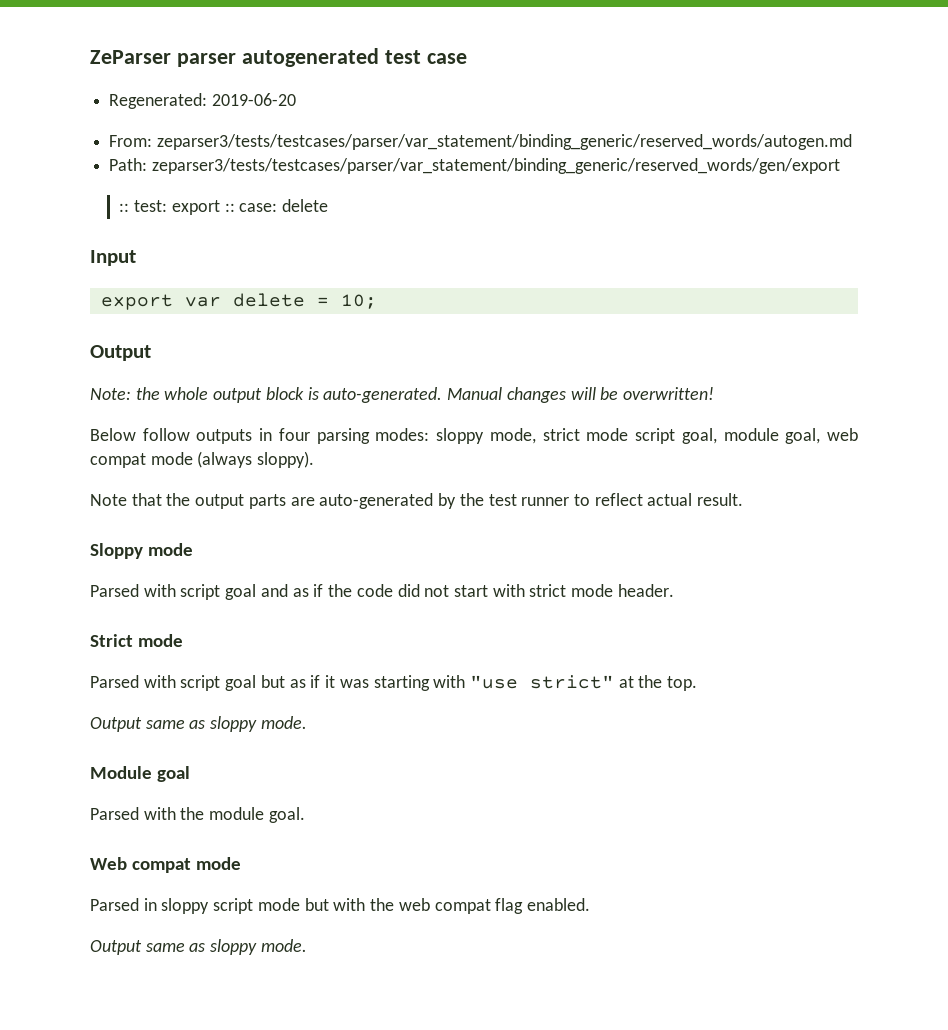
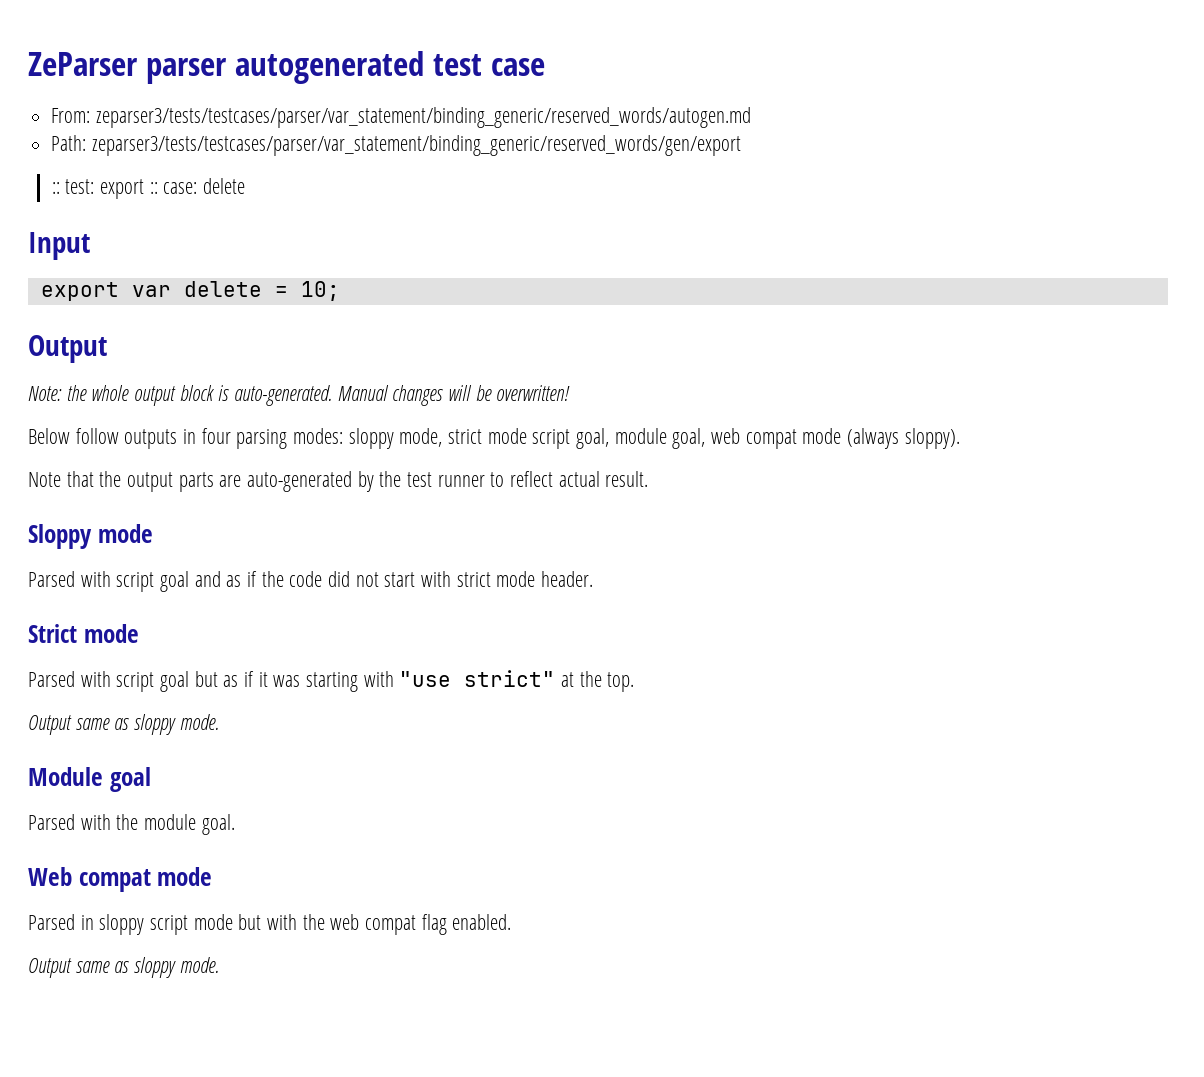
- Regenerated: 2019-06-20

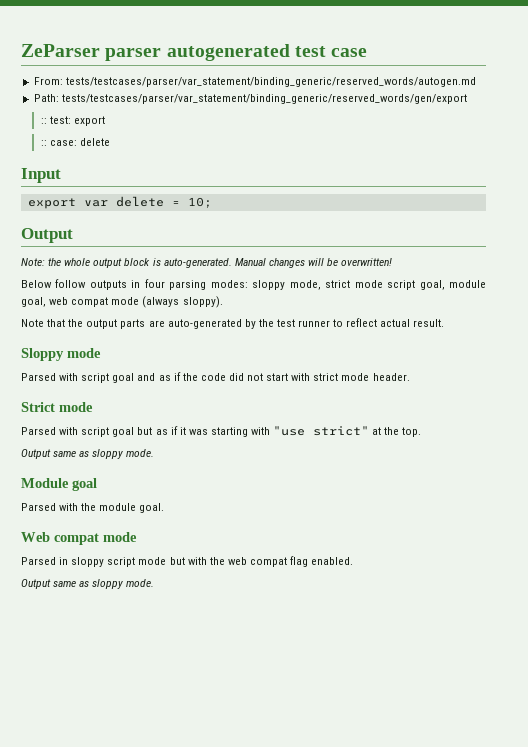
- From: zeparser3/tests/testcases/parser/var_statement/binding_generic/reserved_words/autogen.md
+ From: tests/testcases/parser/var_statement/binding_generic/reserved_words/autogen.md
- Path: zeparser3/tests/testcases/parser/var_statement/binding_generic/reserved_words/gen/export
+ Path: tests/testcases/parser/var_statement/binding_generic/reserved_words/gen/export
- :: test: export :: case: delete
+ :: test: export
+ :: case: delete

